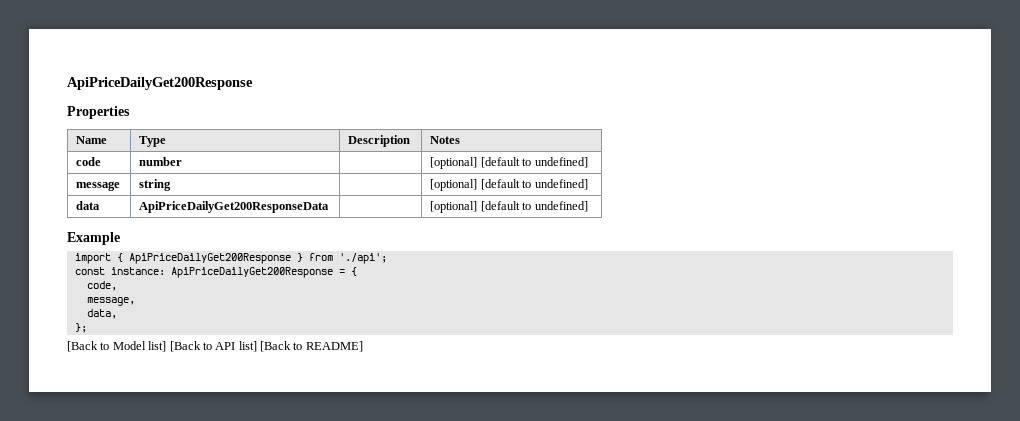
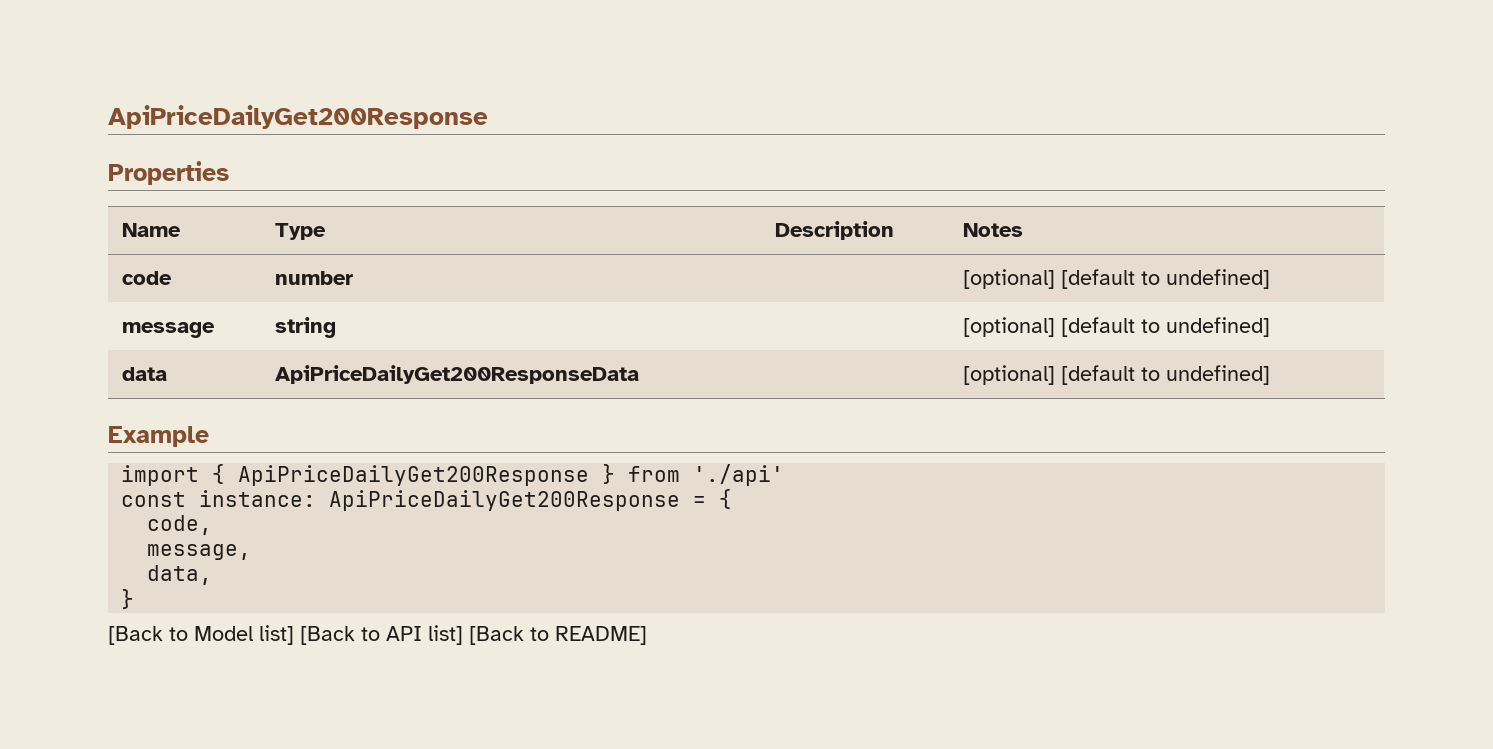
- import { ApiPriceDailyGet200Response } from './api';
+ import { ApiPriceDailyGet200Response } from './api'
  data,
- };
+ }

